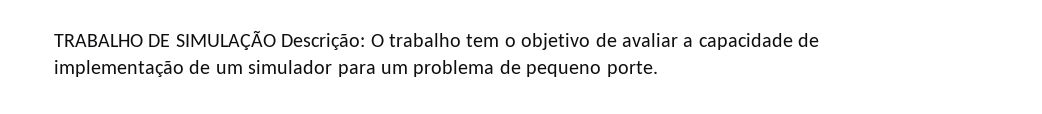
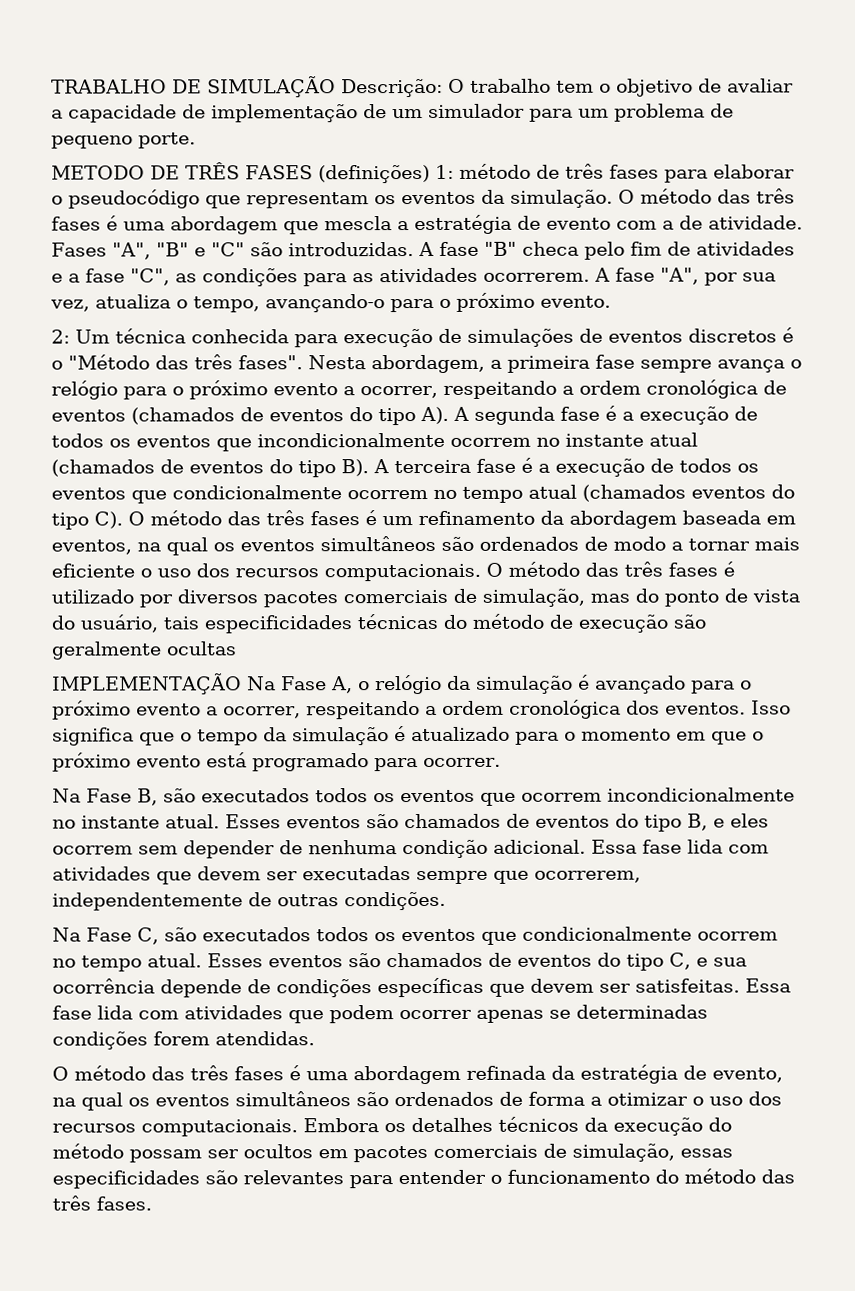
+ METODO DE TRÊS FASES (definições) 1: método de três fases para elaborar o pseudocódigo que representam os eventos da simulação. O método das três fases é uma abordagem que mescla a estratégia de evento com a de atividade. Fases "A", "B" e "C" são introduzidas. A fase "B" checa pelo fim de atividades e a fase "C", as condições para as atividades ocorrerem. A fase "A", por sua vez, atualiza o tempo, avançando-o para o próximo evento.
+ 2: Um técnica conhecida para execução de simulações de eventos discretos é o "Método das três fases". Nesta abordagem, a primeira fase sempre avança o relógio para o próximo evento a ocorrer, respeitando a ordem cronológica de eventos (chamados de eventos do tipo A). A segunda fase é a execução de todos os eventos que incondicionalmente ocorrem no instante atual (chamados de eventos do tipo B). A terceira fase é a execução de todos os eventos que condicionalmente ocorrem no tempo atual (chamados eventos do tipo C). O método das três fases é um refinamento da abordagem baseada em eventos, na qual os eventos simultâneos são ordenados de modo a tornar mais eficiente o uso dos recursos computacionais. O método das três fases é utilizado por diversos pacotes comerciais de simulação, mas do ponto de vista do usuário, tais especificidades técnicas do método de execução são geralmente ocultas
+ IMPLEMENTAÇÃO Na Fase A, o relógio da simulação é avançado para o próximo evento a ocorrer, respeitando a ordem cronológica dos eventos. Isso significa que o tempo da simulação é atualizado para o momento em que o próximo evento está programado para ocorrer.
+ Na Fase B, são executados todos os eventos que ocorrem incondicionalmente no instante atual. Esses eventos são chamados de eventos do tipo B, e eles ocorrem sem depender de nenhuma condição adicional. Essa fase lida com atividades que devem ser executadas sempre que ocorrerem, independentemente de outras condições.
+ Na Fase C, são executados todos os eventos que condicionalmente ocorrem no tempo atual. Esses eventos são chamados de eventos do tipo C, e sua ocorrência depende de condições específicas que devem ser satisfeitas. Essa fase lida com atividades que podem ocorrer apenas se determinadas condições forem atendidas.
+ O método das três fases é uma abordagem refinada da estratégia de evento, na qual os eventos simultâneos são ordenados de forma a otimizar o uso dos recursos computacionais. Embora os detalhes técnicos da execução do método possam ser ocultos em pacotes comerciais de simulação, essas especificidades são relevantes para entender o funcionamento do método das três fases.

